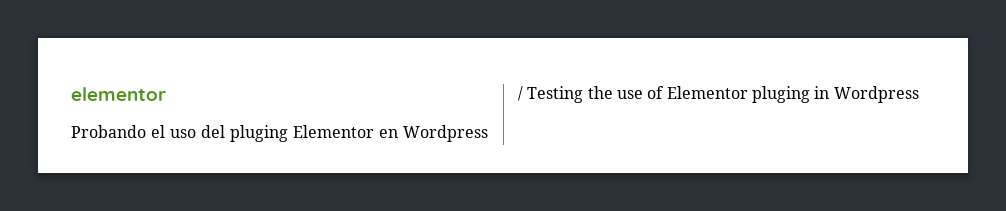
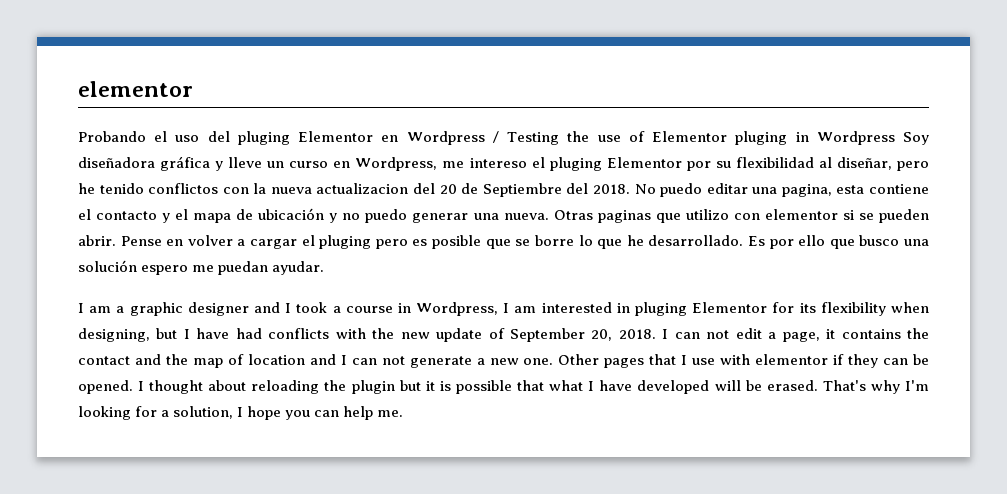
- Probando el uso del pluging Elementor en Wordpress / Testing the use of Elementor pluging in Wordpress
+ Probando el uso del pluging Elementor en Wordpress / Testing the use of Elementor pluging in Wordpress Soy diseñadora gráfica y lleve un curso en Wordpress, me intereso el pluging Elementor por su flexibilidad al diseñar, pero he tenido conflictos con la nueva actualizacion del 20 de Septiembre del 2018. No puedo editar una pagina, esta contiene el contacto y el mapa de ubicación y no puedo generar una nueva. Otras paginas que utilizo con elementor si se pueden abrir. Pense en volver a cargar el pluging pero es posible que se borre lo que he desarrollado. Es por ello que busco una solución espero me puedan ayudar.
+ I am a graphic designer and I took a course in Wordpress, I am interested in pluging Elementor for its flexibility when designing, but I have had conflicts with the new update of September 20, 2018. I can not edit a page, it contains the contact and the map of location and I can not generate a new one. Other pages that I use with elementor if they can be opened. I thought about reloading the plugin but it is possible that what I have developed will be erased. That's why I'm looking for a solution, I hope you can help me.

